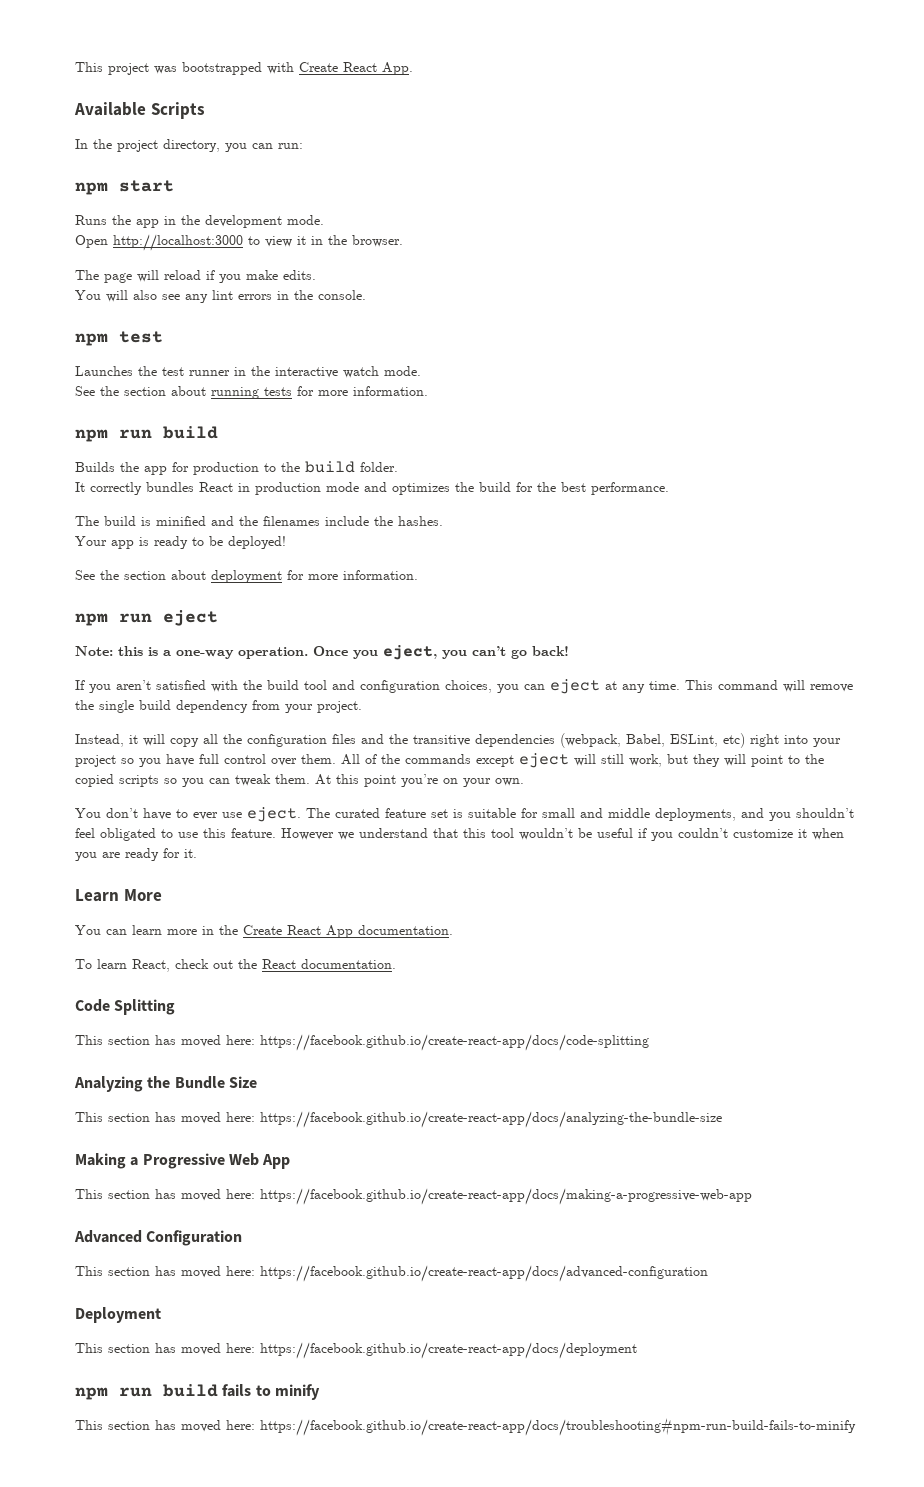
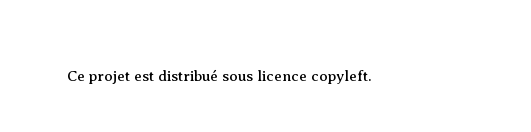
- This project was bootstrapped with Create React App.
- Available Scripts
- In the project directory, you can run:
- npm start
- Runs the app in the development mode.
- Open http://localhost:3000 to view it in the browser.
- The page will reload if you make edits.
- You will also see any lint errors in the console.
- npm test
- Launches the test runner in the interactive watch mode.
- See the section about running tests for more information.
- npm run build
- Builds the app for production to the build folder.
- It correctly bundles React in production mode and optimizes the build for the best performance.
- The build is minified and the filenames include the hashes.
- Your app is ready to be deployed!
- See the section about deployment for more information.
- npm run eject
- Note: this is a one-way operation. Once you eject, you can’t go back!
- If you aren’t satisfied with the build tool and configuration choices, you can eject at any time. This command will remove the single build dependency from your project.
- Instead, it will copy all the configuration files and the transitive dependencies (webpack, Babel, ESLint, etc) right into your project so you have full control over them. All of the commands except eject will still work, but they will point to the copied scripts so you can tweak them. At this point you’re on your own.
- You don’t have to ever use eject. The curated feature set is suitable for small and middle deployments, and you shouldn’t feel obligated to use this feature. However we understand that this tool wouldn’t be useful if you couldn’t customize it when you are ready for it.
- Learn More
- You can learn more in the Create React App documentation.
- To learn React, check out the React documentation.
- Code Splitting
- This section has moved here: https://facebook.github.io/create-react-app/docs/code-splitting
- Analyzing the Bundle Size
- This section has moved here: https://facebook.github.io/create-react-app/docs/analyzing-the-bundle-size
- Making a Progressive Web App
- This section has moved here: https://facebook.github.io/create-react-app/docs/making-a-progressive-web-app
- Advanced Configuration
- This section has moved here: https://facebook.github.io/create-react-app/docs/advanced-configuration
- Deployment
- This section has moved here: https://facebook.github.io/create-react-app/docs/deployment
- npm run build fails to minify
- This section has moved here: https://facebook.github.io/create-react-app/docs/troubleshooting#npm-run-build-fails-to-minify
+ Ce projet est distribué sous licence copyleft.

